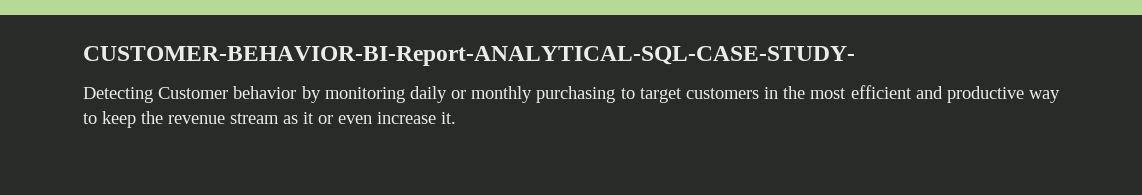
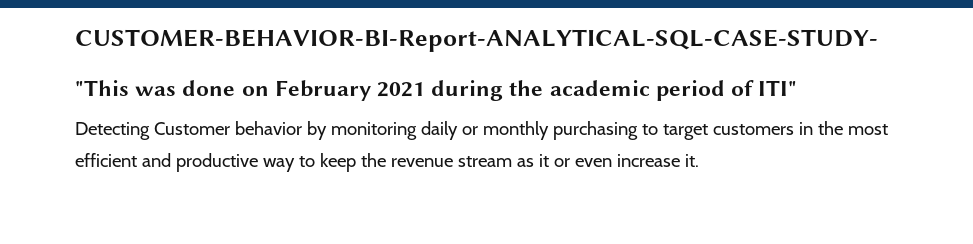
+ "This was done on February 2021 during the academic period of ITI"

